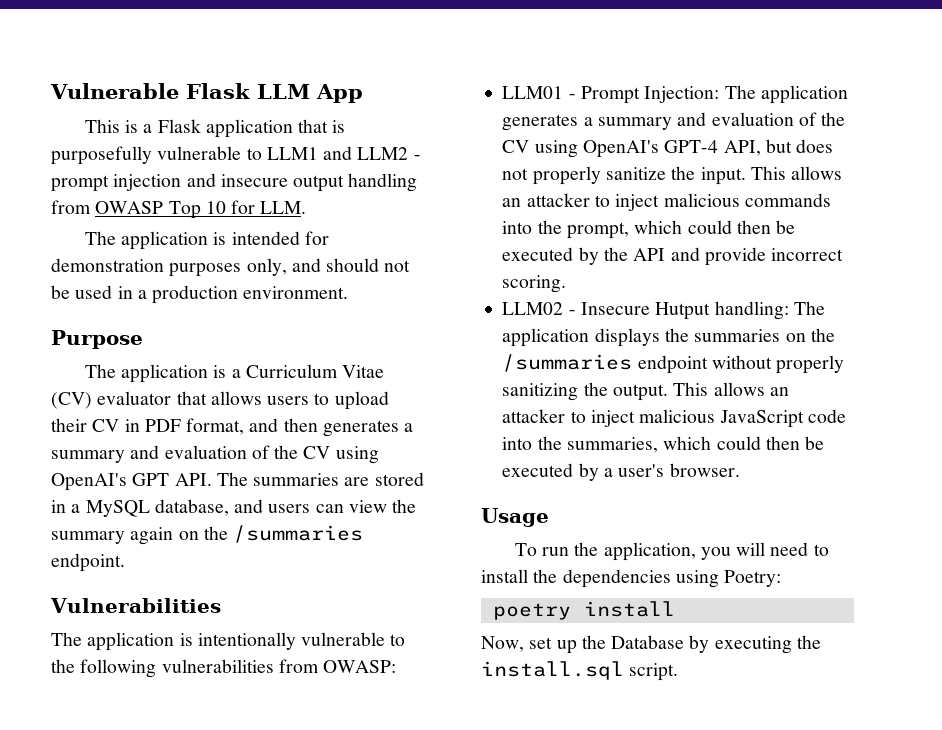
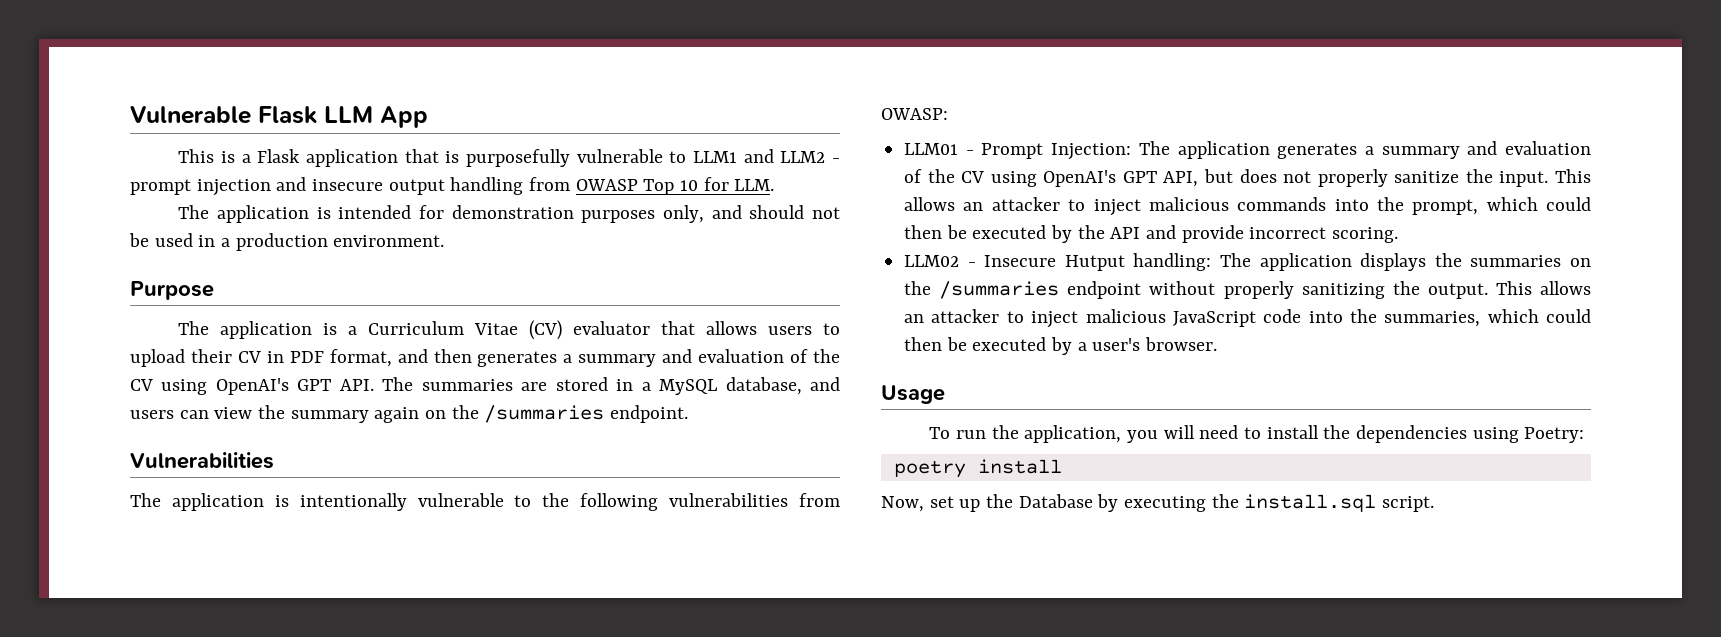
- LLM01 - Prompt Injection: The application generates a summary and evaluation of the CV using OpenAI's GPT-4 API, but does not properly sanitize the input.
+ LLM01 - Prompt Injection: The application generates a summary and evaluation of the CV using OpenAI's GPT API, but does not properly sanitize the input.

